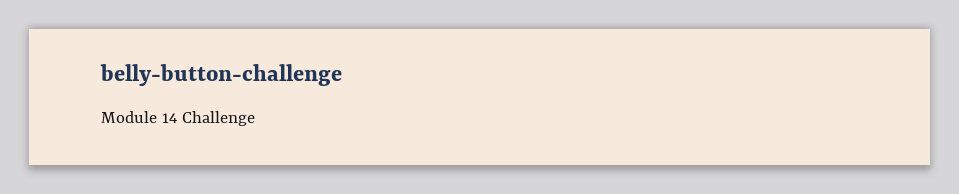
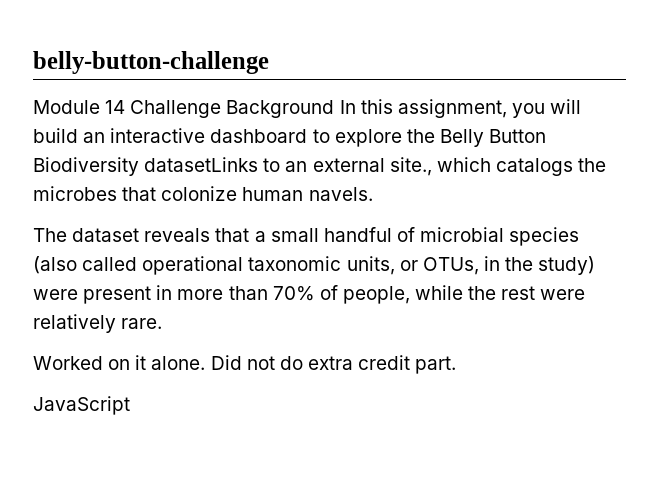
- Module 14 Challenge
+ Module 14 Challenge Background In this assignment, you will build an interactive dashboard to explore the Belly Button Biodiversity datasetLinks to an external site., which catalogs the microbes that colonize human navels.
+ The dataset reveals that a small handful of microbial species (also called operational taxonomic units, or OTUs, in the study) were present in more than 70% of people, while the rest were relatively rare.
+ Worked on it alone. Did not do extra credit part.
+ JavaScript

